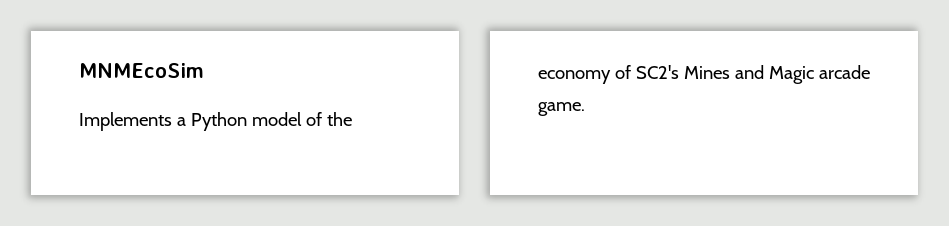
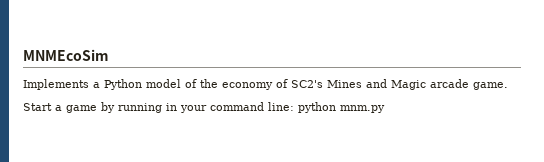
+ Start a game by running in your command line: python mnm.py

